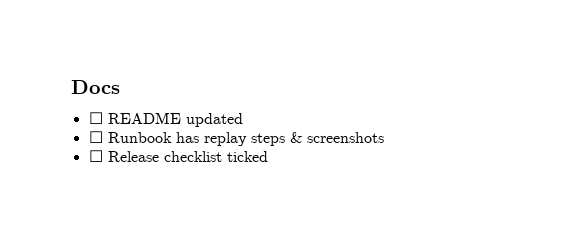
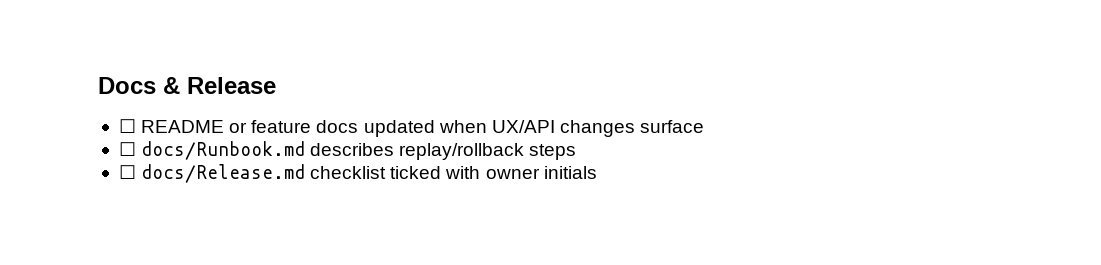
- Docs
+ Docs & Release
- ☐ README updated
- ☐ Runbook has replay steps & screenshots
- ☐ Release checklist ticked
+ ☐ README or feature docs updated when UX/API changes surface
+ ☐ docs/Runbook.md describes replay/rollback steps
+ ☐ docs/Release.md checklist ticked with owner initials

